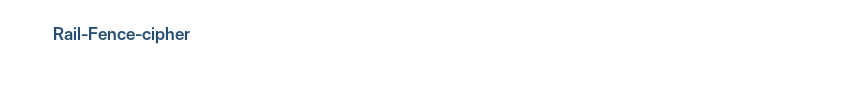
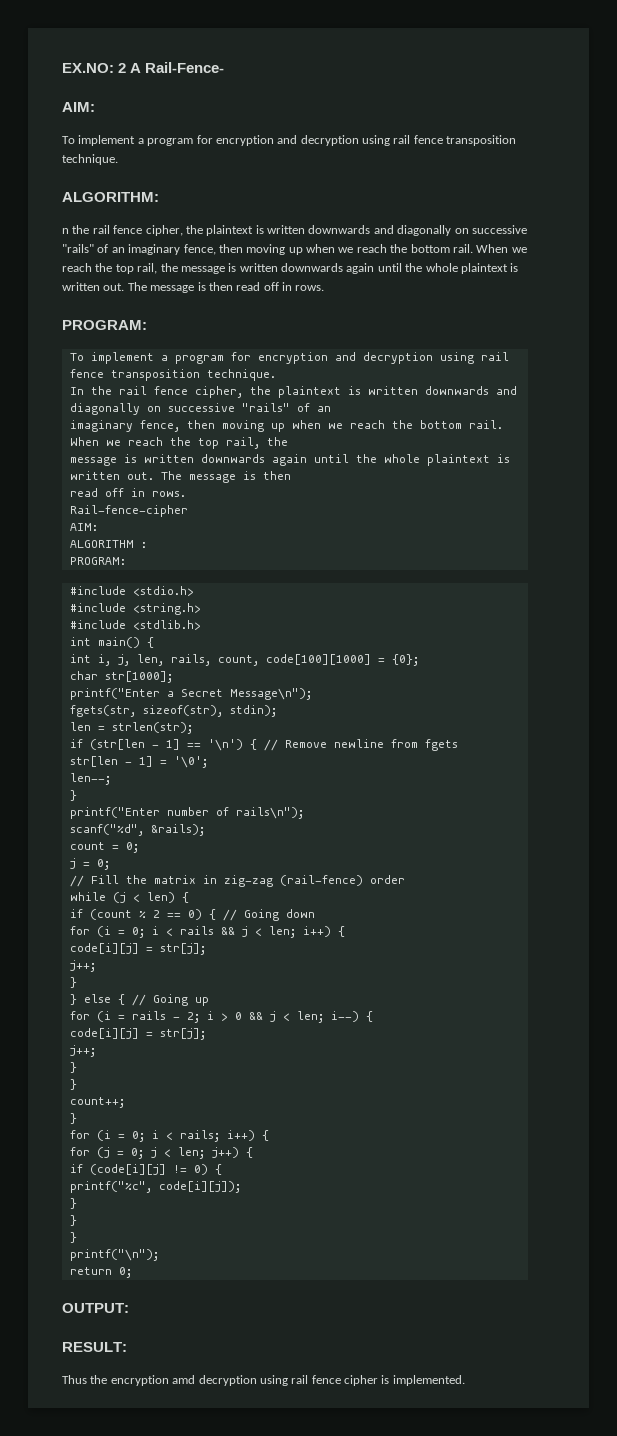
- Rail-Fence-cipher
+ EX.NO: 2 A Rail-Fence-
+ AIM:
+ To implement a program for encryption and decryption using rail fence transposition technique.
+ ALGORITHM:
+ n the rail fence cipher, the plaintext is written downwards and diagonally on successive "rails" of an imaginary fence, then moving up when we reach the bottom rail. When we reach the top rail, the message is written downwards again until the whole plaintext is written out. The message is then read off in rows.
+ PROGRAM:
+ To implement a program for encryption and decryption using rail fence transposition technique.
+ In the rail fence cipher, the plaintext is written downwards and diagonally on successive "rails" of an
+ imaginary fence, then moving up when we reach the bottom rail. When we reach the top rail, the
+ message is written downwards again until the whole plaintext is written out. The message is then
+ read off in rows.
+ Rail-fence-cipher
+ AIM:
+ ALGORITHM :
+ PROGRAM:
+ #include <stdio.h>
+ #include <string.h>
+ #include <stdlib.h>
+ int main() {
+ int i, j, len, rails, count, code[100][1000] = {0};
+ char str[1000];
+ printf("Enter a Secret Message\n");
+ fgets(str, sizeof(str), stdin);
+ len = strlen(str);
+ if (str[len - 1] == '\n') { // Remove newline from fgets
+ str[len - 1] = '\0';
+ len--;
+ }
+ printf("Enter number of rails\n");
+ scanf("%d", &rails);
+ count = 0;
+ j = 0;
+ // Fill the matrix in zig-zag (rail-fence) order
+ while (j < len) {
+ if (count % 2 == 0) { // Going down
+ for (i = 0; i < rails && j < len; i++) {
+ code[i][j] = str[j];
+ j++;
+ }
+ } else { // Going up
+ for (i = rails - 2; i > 0 && j < len; i--) {
+ code[i][j] = str[j];
+ j++;
+ }
+ }
+ count++;
+ }
+ for (i = 0; i < rails; i++) {
+ for (j = 0; j < len; j++) {
+ if (code[i][j] != 0) {
+ printf("%c", code[i][j]);
+ }
+ }
+ }
+ printf("\n");
+ return 0;
+ OUTPUT:
+ RESULT:
+ Thus the encryption amd decryption using rail fence cipher is implemented.

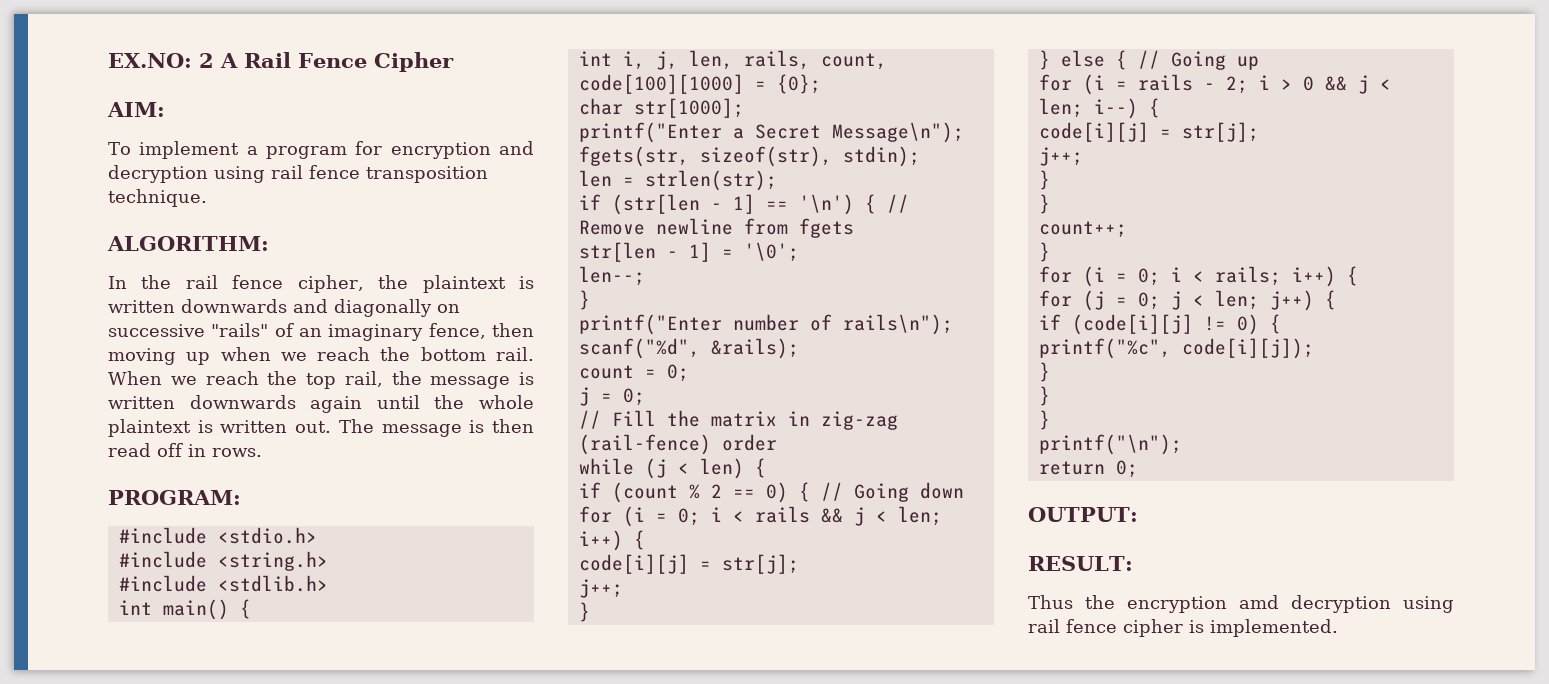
- EX.NO: 2 A Rail-Fence-
+ EX.NO: 2 A Rail Fence Cipher
- n the rail fence cipher, the plaintext is written downwards and diagonally on successive "rails" of an imaginary fence, then moving up when we reach the bottom rail.
+ In the rail fence cipher, the plaintext is written downwards and diagonally on successive "rails" of an imaginary fence, then moving up when we reach the bottom rail.
  The message is then read off in rows.
- PROGRAM:
- To implement a program for encryption and decryption using rail fence transposition technique.
- In the rail fence cipher, the plaintext is written downwards and diagonally on successive "rails" of an
- imaginary fence, then moving up when we reach the bottom rail. When we reach the top rail, the
- message is written downwards again until the whole plaintext is written out. The message is then
- read off in rows.
- Rail-fence-cipher
- AIM:
- ALGORITHM :

